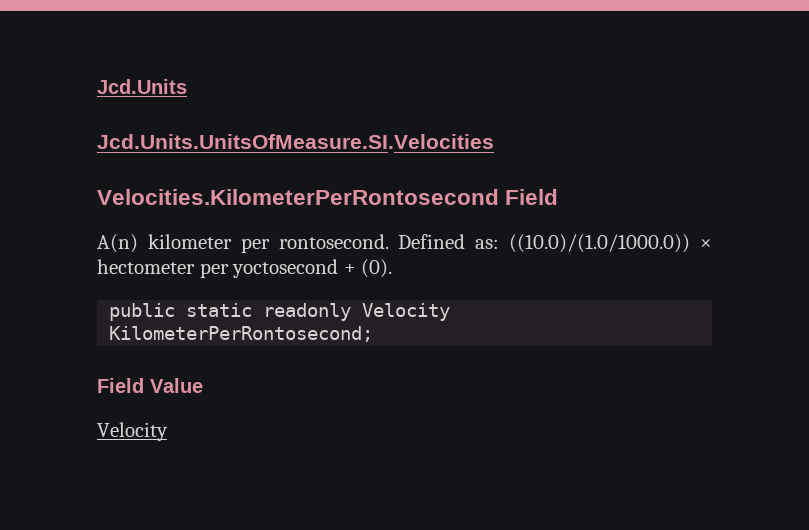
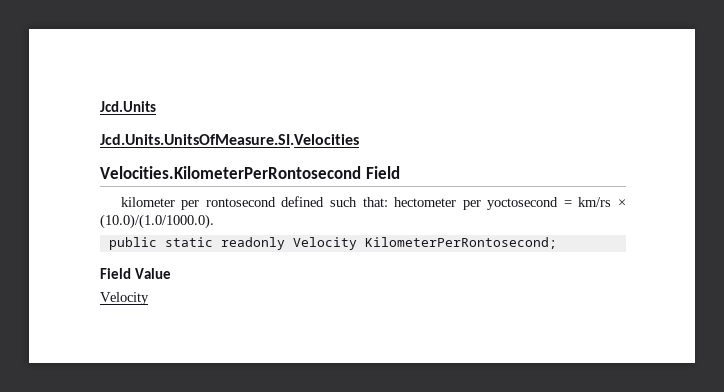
- A(n) kilometer per rontosecond. Defined as: ((10.0)/(1.0/1000.0)) × hectometer per yoctosecond + (0).
+ kilometer per rontosecond defined such that: hectometer per yoctosecond = km/rs × (10.0)/(1.0/1000.0).

